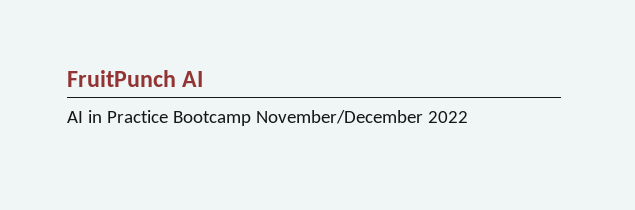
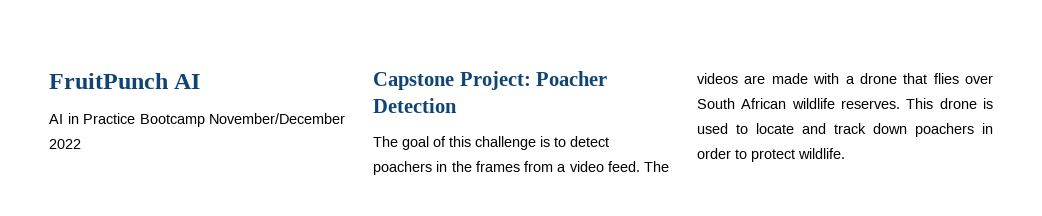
+ Capstone Project: Poacher Detection
+ The goal of this challenge is to detect poachers in the frames from a video feed. The videos are made with a drone that flies over South African wildlife reserves. This drone is used to locate and track down poachers in order to protect wildlife.

